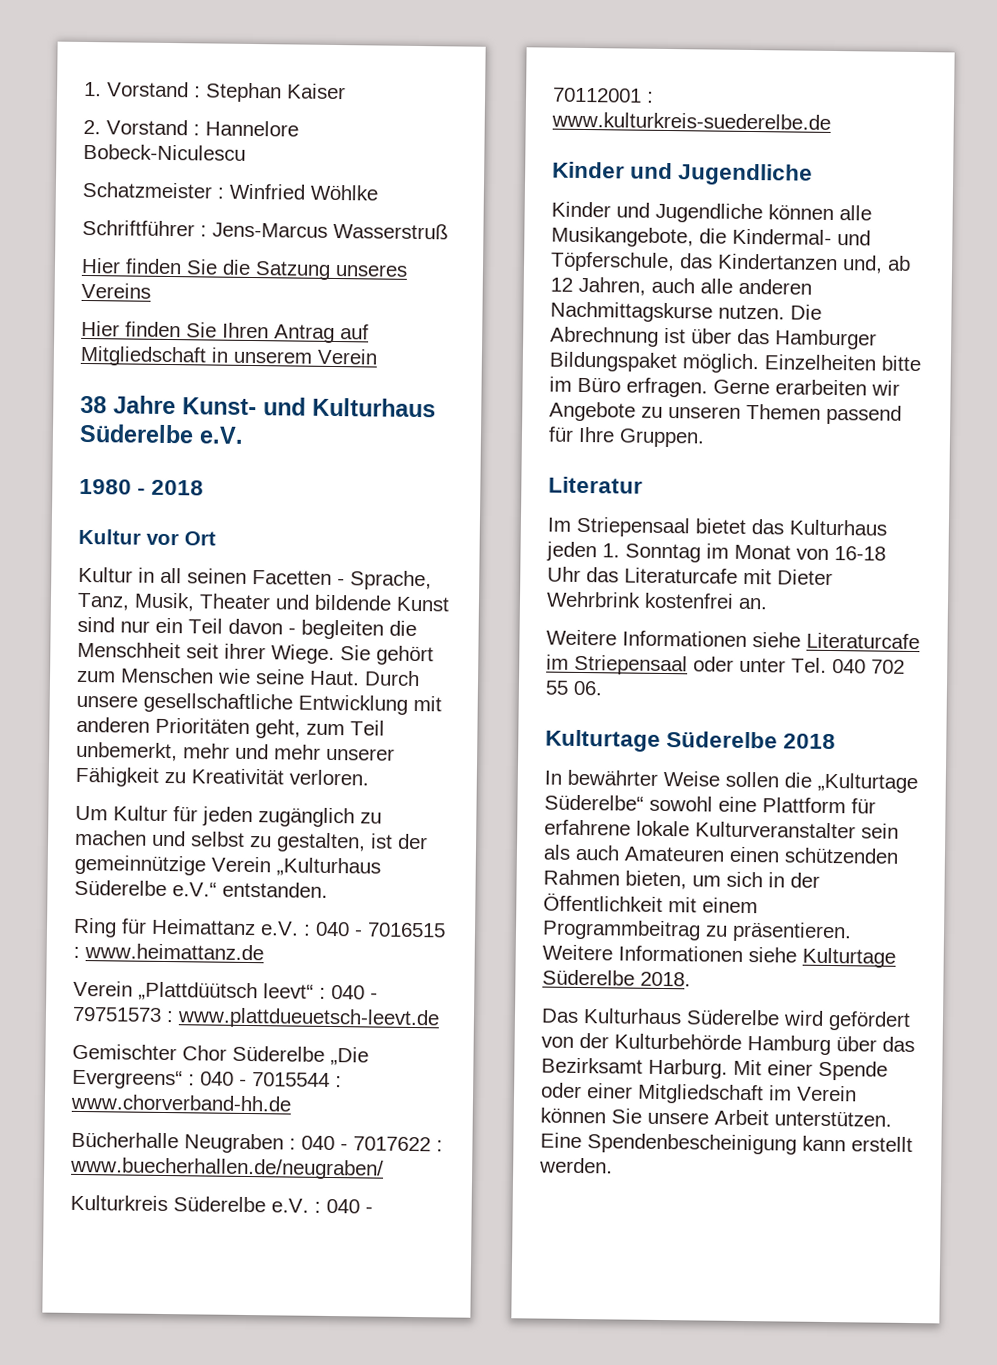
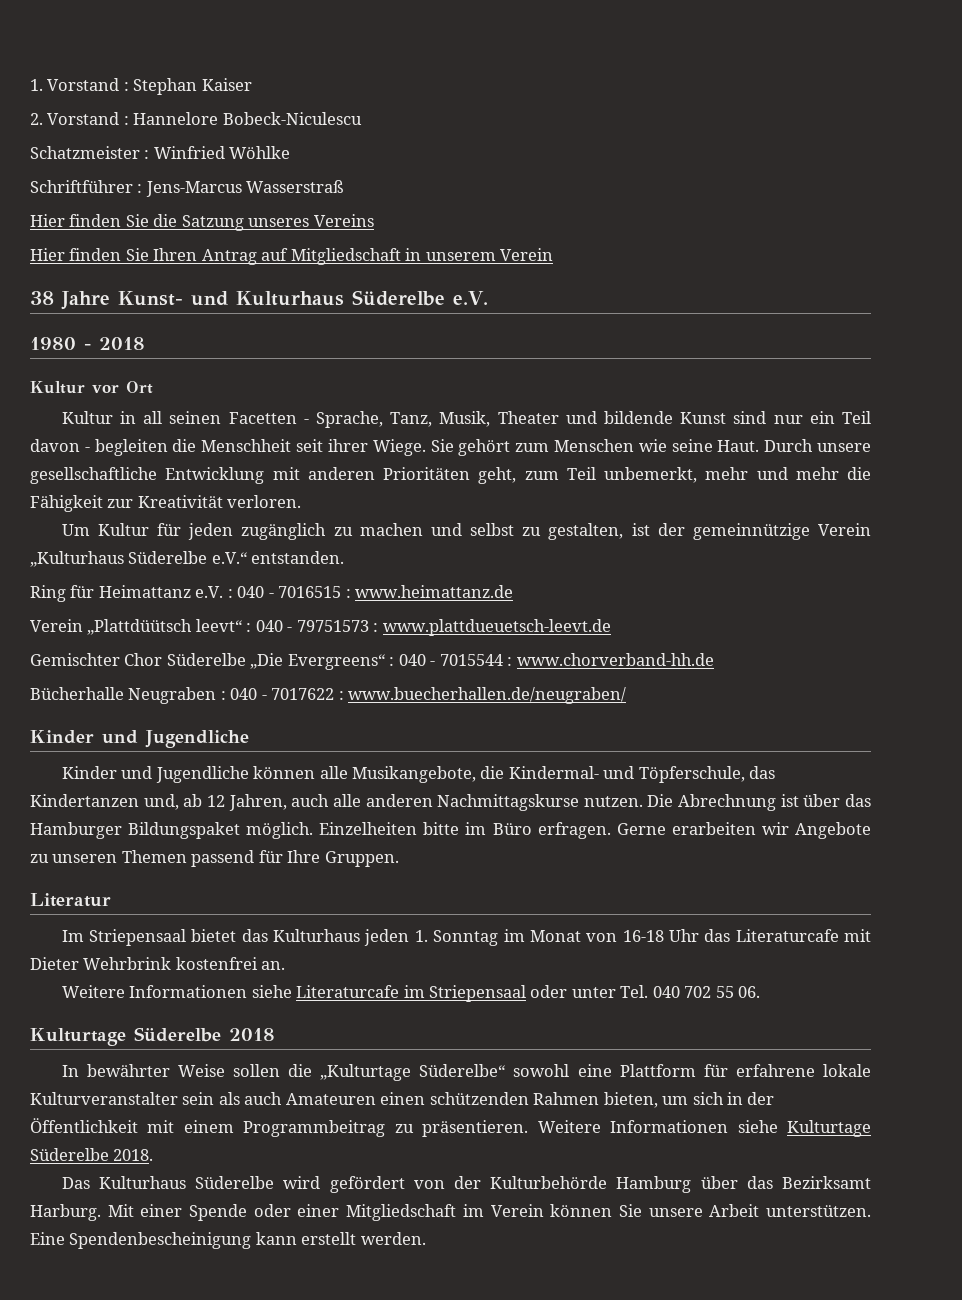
- Schriftführer : Jens-Marcus Wasserstruß
+ Schriftführer : Jens-Marcus Wasserstraß
- Durch unsere gesellschaftliche Entwicklung mit anderen Prioritäten geht, zum Teil unbemerkt, mehr und mehr unserer Fähigkeit zu Kreativität verloren.
+ Durch unsere gesellschaftliche Entwicklung mit anderen Prioritäten geht, zum Teil unbemerkt, mehr und mehr die Fähigkeit zur Kreativität verloren.
- Kulturkreis Süderelbe e.V. : 040 - 70112001 : www.kulturkreis-suederelbe.de

